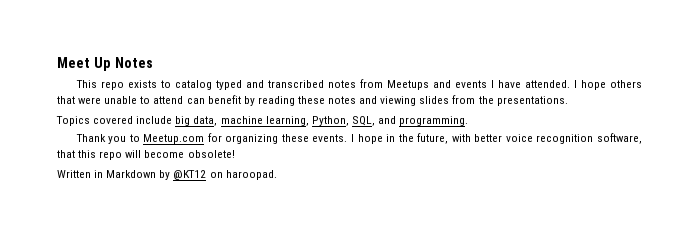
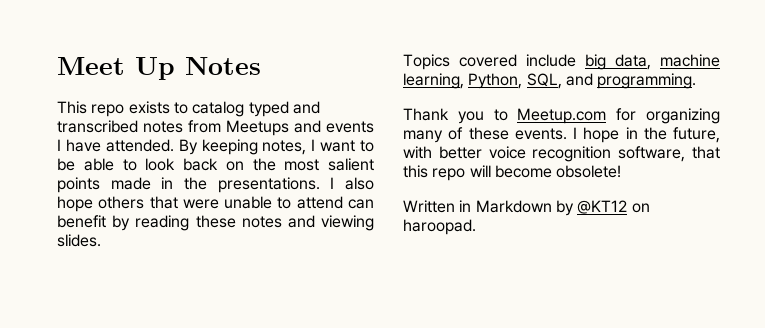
- I hope others that were unable to attend can benefit by reading these notes and viewing slides from the presentations.
+ By keeping notes, I want to be able to look back on the most salient points made in the presentations. I also hope others that were unable to attend can benefit by reading these notes and viewing slides.
- Thank you to Meetup.com for organizing these events.
+ Thank you to Meetup.com for organizing many of these events.

